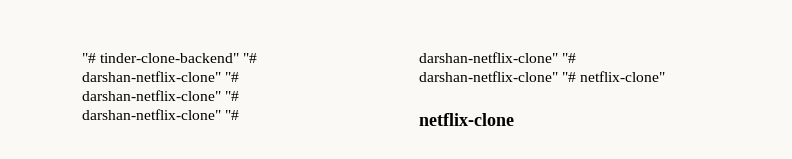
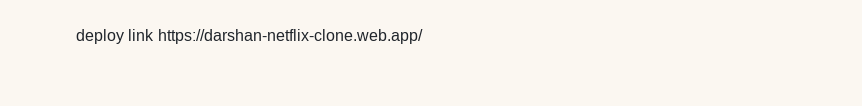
- "# tinder-clone-backend" "# darshan-netflix-clone" "# darshan-netflix-clone" "# darshan-netflix-clone" "# darshan-netflix-clone" "# darshan-netflix-clone" "# netflix-clone"
- netflix-clone
+ deploy link https://darshan-netflix-clone.web.app/

